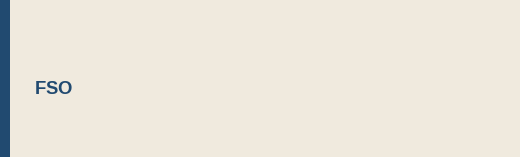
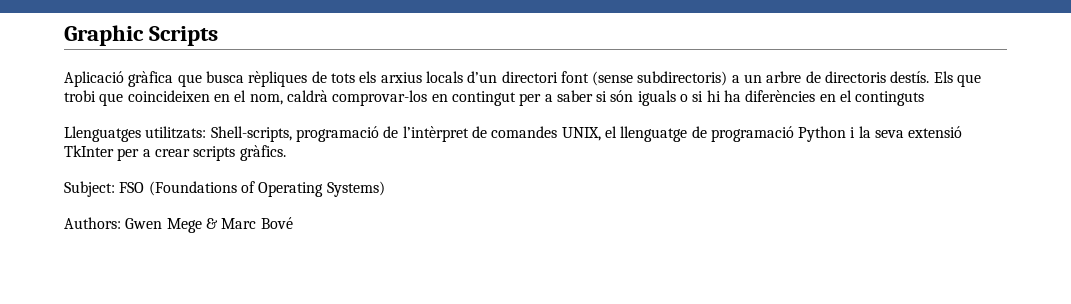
- FSO
+ Graphic Scripts
+ Aplicació gràfica que busca rèpliques de tots els arxius locals d’un directori font (sense subdirectoris) a un arbre de directoris destís. Els que trobi que coincideixen en el nom, caldrà comprovar-los en contingut per a saber si són iguals o si hi ha diferències en el continguts
+ Llenguatges utilitzats: Shell-scripts, programació de l’intèrpret de comandes UNIX, el llenguatge de programació Python i la seva extensió TkInter per a crear scripts gràfics.
+ Subject: FSO (Foundations of Operating Systems)
+ Authors: Gwen Mege & Marc Bové

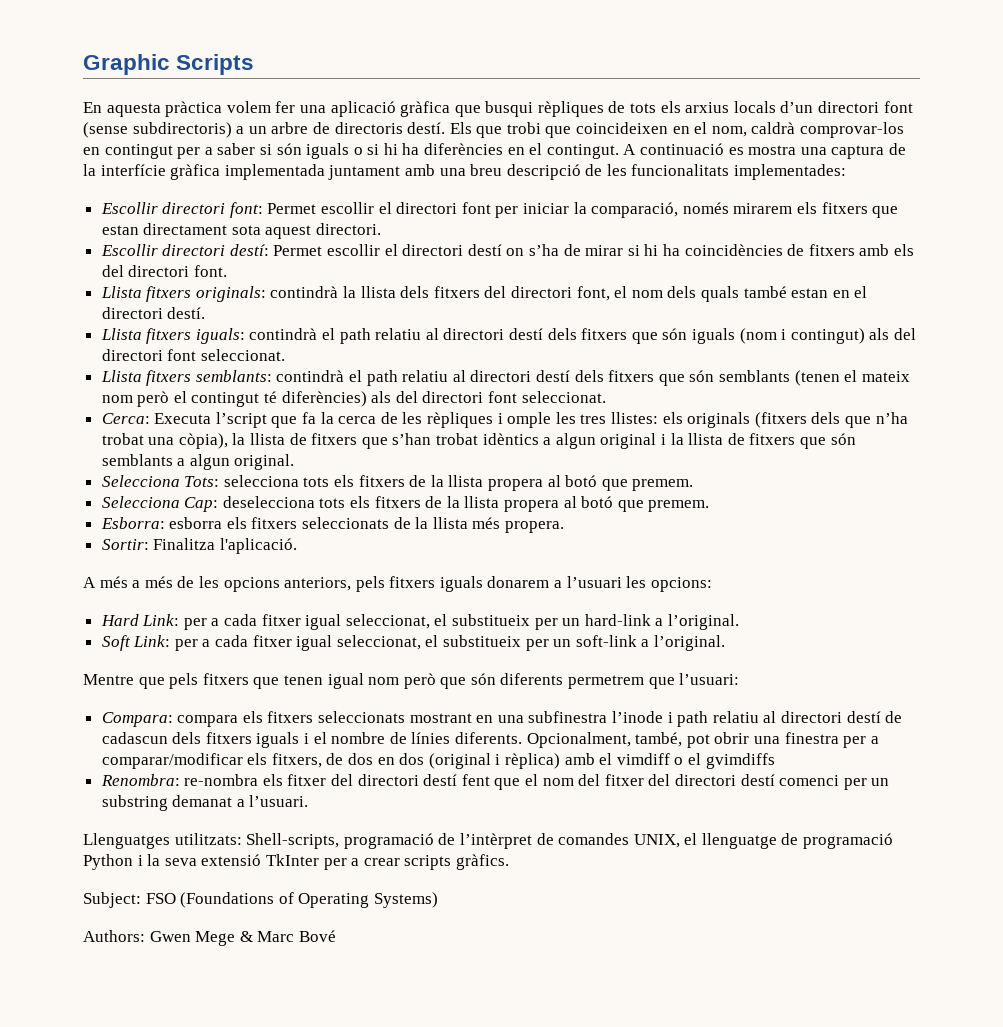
- Aplicació gràfica que busca rèpliques de tots els arxius locals d’un directori font (sense subdirectoris) a un arbre de directoris destís.
+ En aquesta pràctica volem fer una aplicació gràfica que busqui rèpliques de tots els arxius locals d’un directori font (sense subdirectoris) a un arbre de directoris destí.
- Els que trobi que coincideixen en el nom, caldrà comprovar-los en contingut per a saber si són iguals o si hi ha diferències en el continguts
+ Els que trobi que coincideixen en el nom, caldrà comprovar-los en contingut per a saber si són iguals o si hi ha diferències en el contingut. A continuació es mostra una captura de la interfície gràfica implementada juntament amb una breu descripció de les funcionalitats implementades:
+ Escollir directori font: Permet escollir el directori font per iniciar la comparació, només mirarem els fitxers que estan directament sota aquest directori.
+ Escollir directori destí: Permet escollir el directori destí on s’ha de mirar si hi ha coincidències de fitxers amb els del directori font.
+ Llista fitxers originals: contindrà la llista dels fitxers del directori font, el nom dels quals també estan en el directori destí.
+ Llista fitxers iguals: contindrà el path relatiu al directori destí dels fitxers que són iguals (nom i contingut) als del directori font seleccionat.
+ Llista fitxers semblants: contindrà el path relatiu al directori destí dels fitxers que són semblants (tenen el mateix nom però el contingut té diferències) als del directori font seleccionat.
+ Cerca: Executa l’script que fa la cerca de les rèpliques i omple les tres llistes: els originals (fitxers dels que n’ha trobat una còpia), la llista de fitxers que s’han trobat idèntics a algun original i la llista de fitxers que són semblants a algun original.
+ Selecciona Tots: selecciona tots els fitxers de la llista propera al botó que premem.
+ Selecciona Cap: deselecciona tots els fitxers de la llista propera al botó que premem.
+ Esborra: esborra els fitxers seleccionats de la llista més propera.
+ Sortir: Finalitza l'aplicació.
+ A més a més de les opcions anteriors, pels fitxers iguals donarem a l’usuari les opcions:
+ Hard Link: per a cada fitxer igual seleccionat, el substitueix per un hard-link a l’original.
+ Soft Link: per a cada fitxer igual seleccionat, el substitueix per un soft-link a l’original.
+ Mentre que pels fitxers que tenen igual nom però que són diferents permetrem que l’usuari:
+ Compara: compara els fitxers seleccionats mostrant en una subfinestra l’inode i path relatiu al directori destí de cadascun dels fitxers iguals i el nombre de línies diferents. Opcionalment, també, pot obrir una finestra per a comparar/modificar els fitxers, de dos en dos (original i rèplica) amb el vimdiff o el gvimdiffs
+ Renombra: re-nombra els fitxer del directori destí fent que el nom del fitxer del directori destí comenci per un substring demanat a l’usuari.

